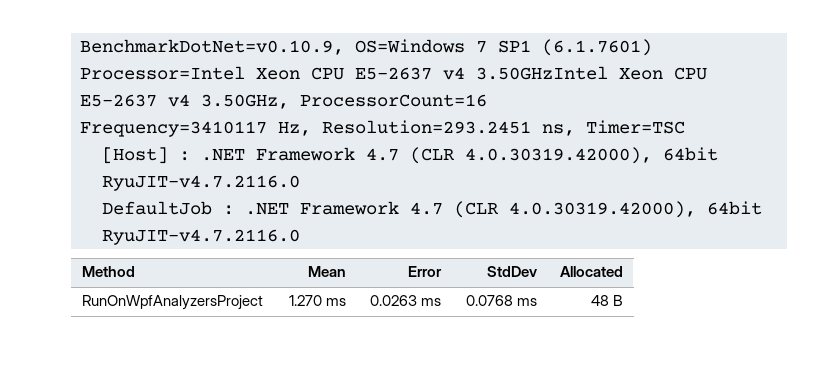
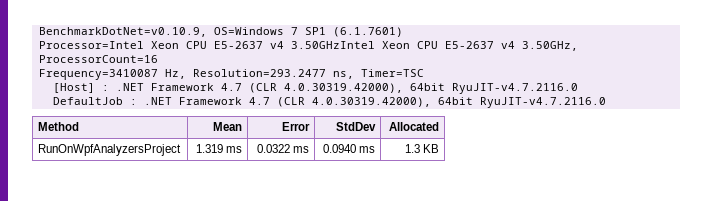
- Frequency=3410117 Hz, Resolution=293.2451 ns, Timer=TSC
+ Frequency=3410087 Hz, Resolution=293.2477 ns, Timer=TSC
- RunOnWpfAnalyzersProject | 1.270 ms | 0.0263 ms | 0.0768 ms | 48 B
+ RunOnWpfAnalyzersProject | 1.319 ms | 0.0322 ms | 0.0940 ms | 1.3 KB

